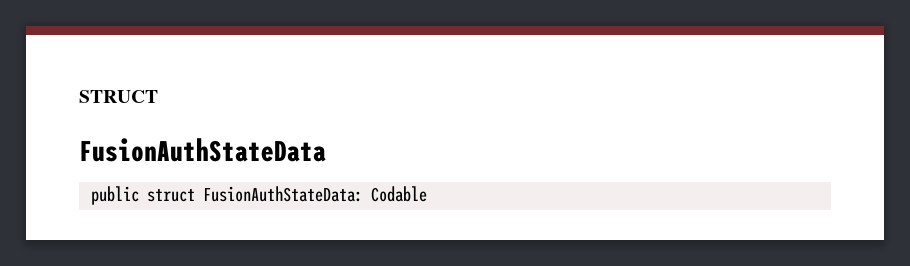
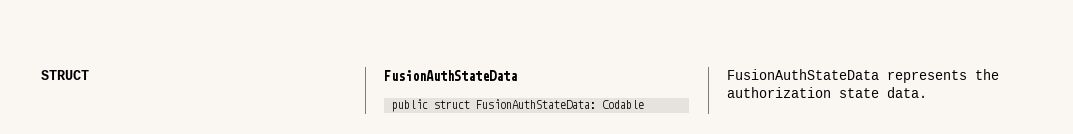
+ FusionAuthStateData represents the authorization state data.

